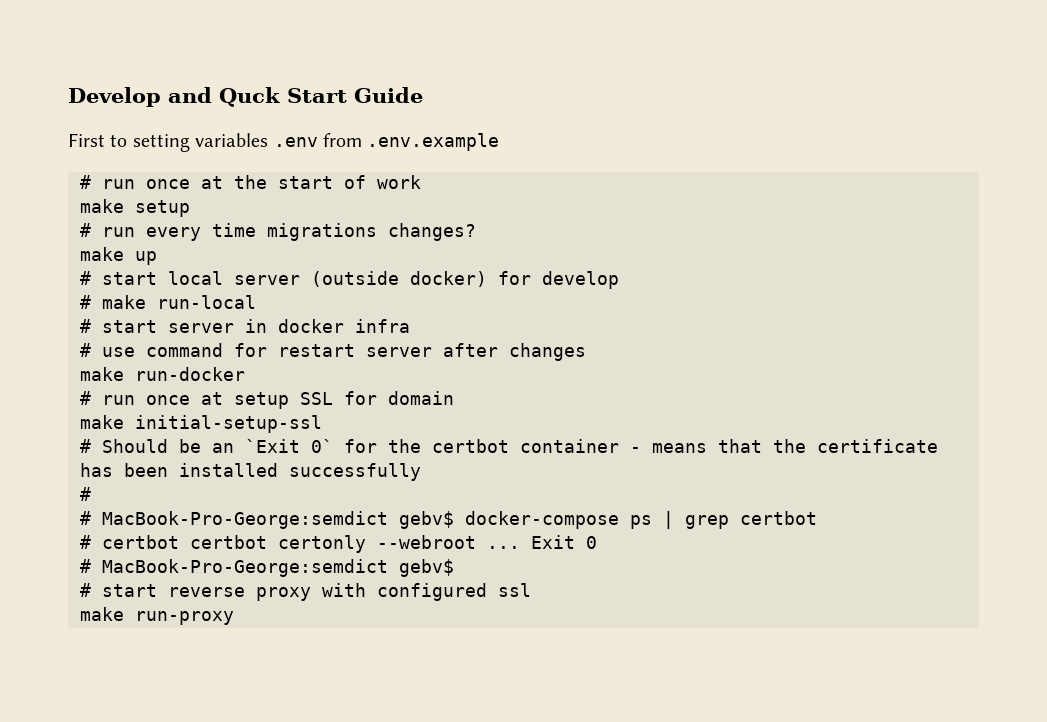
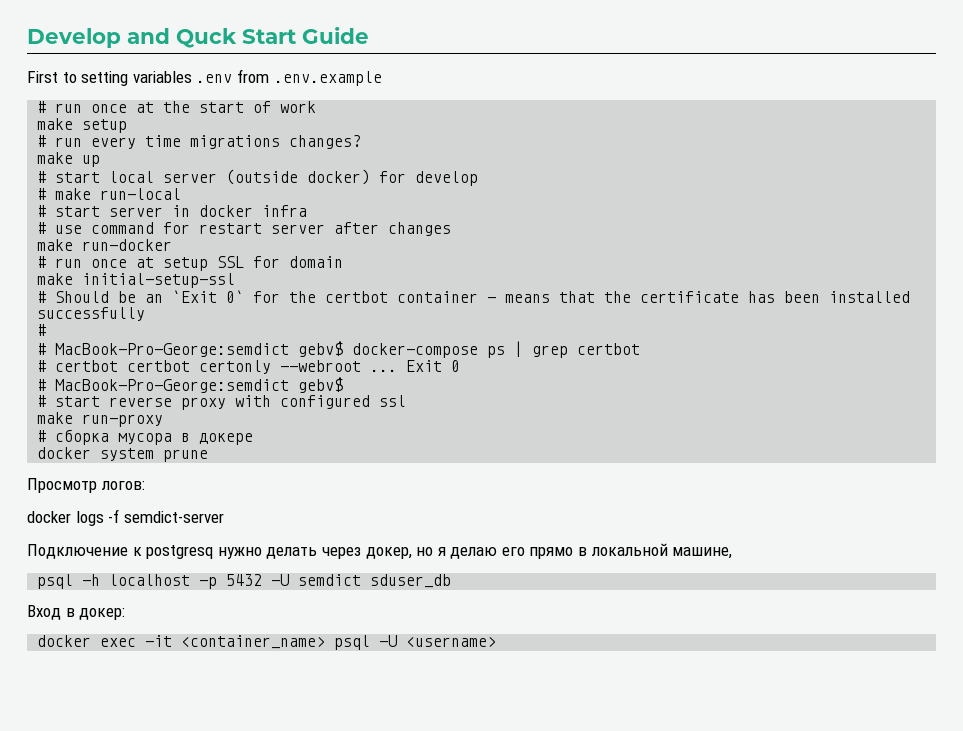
+ # сборка мусора в докере
+ docker system prune
+ Просмотр логов:
+ docker logs -f semdict-server
+ Подключение к postgresq нужно делать через докер, но я делаю его прямо в локальной машине,
+ psql -h localhost -p 5432 -U semdict sduser_db
+ Вход в докер:
+ docker exec -it <container_name> psql -U <username>

